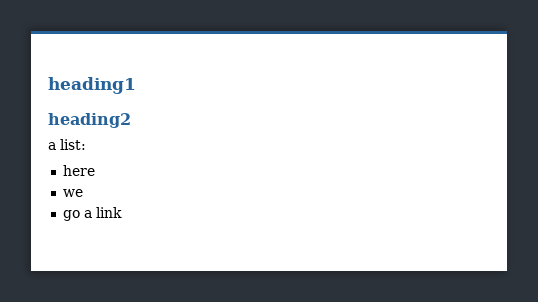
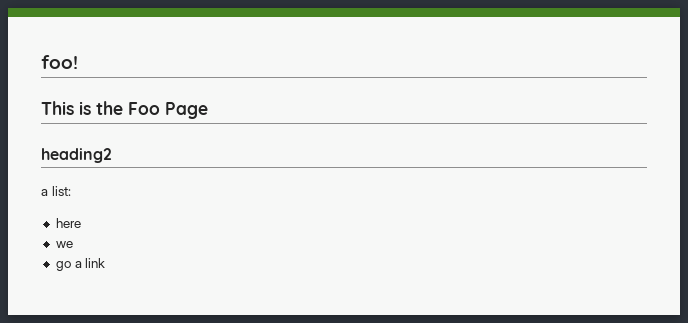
- heading1
+ foo!
+ This is the Foo Page

